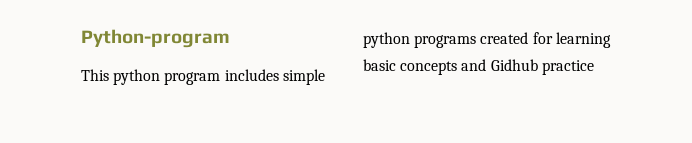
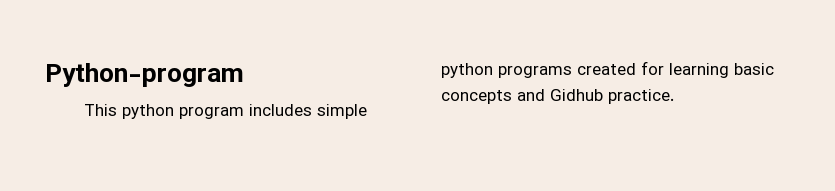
- This python program includes simple python programs created for learning basic concepts and Gidhub practice
+ This python program includes simple python programs created for learning basic concepts and Gidhub practice.

